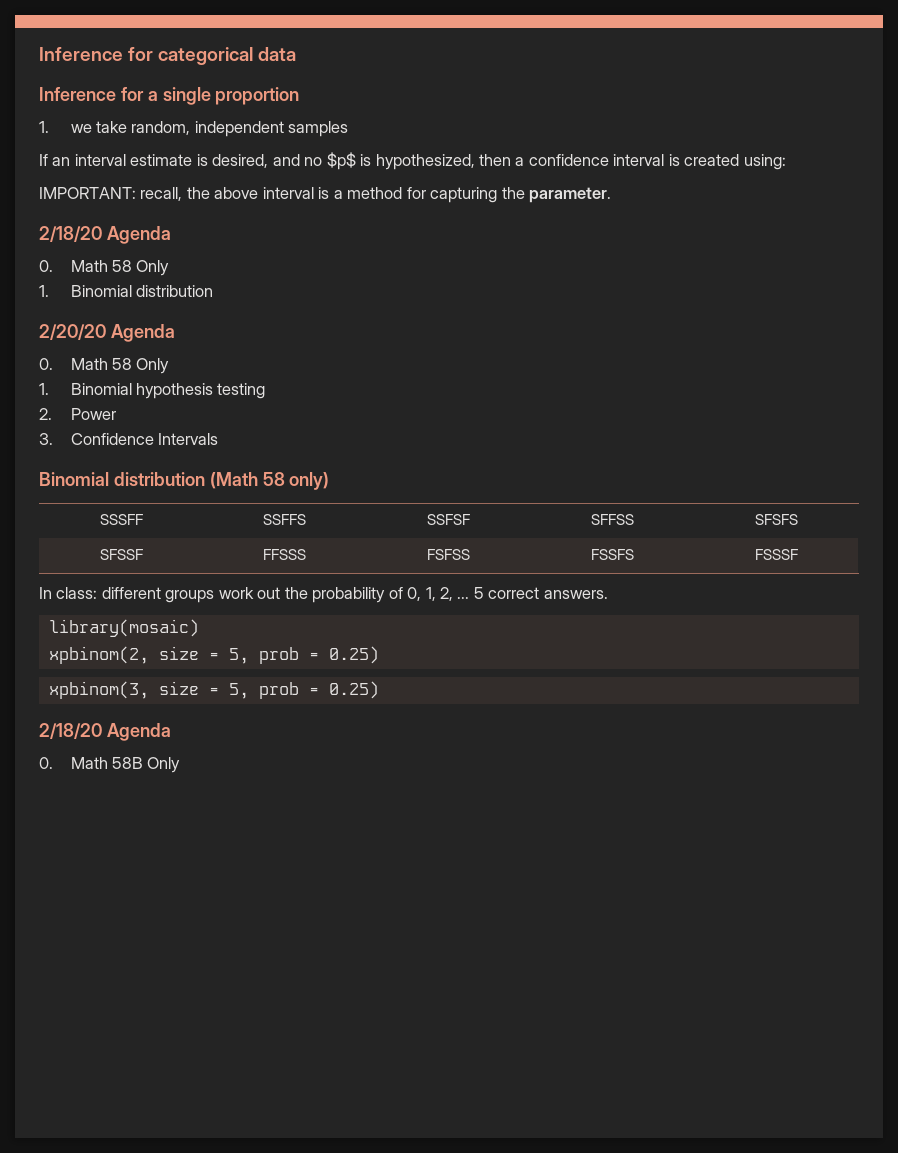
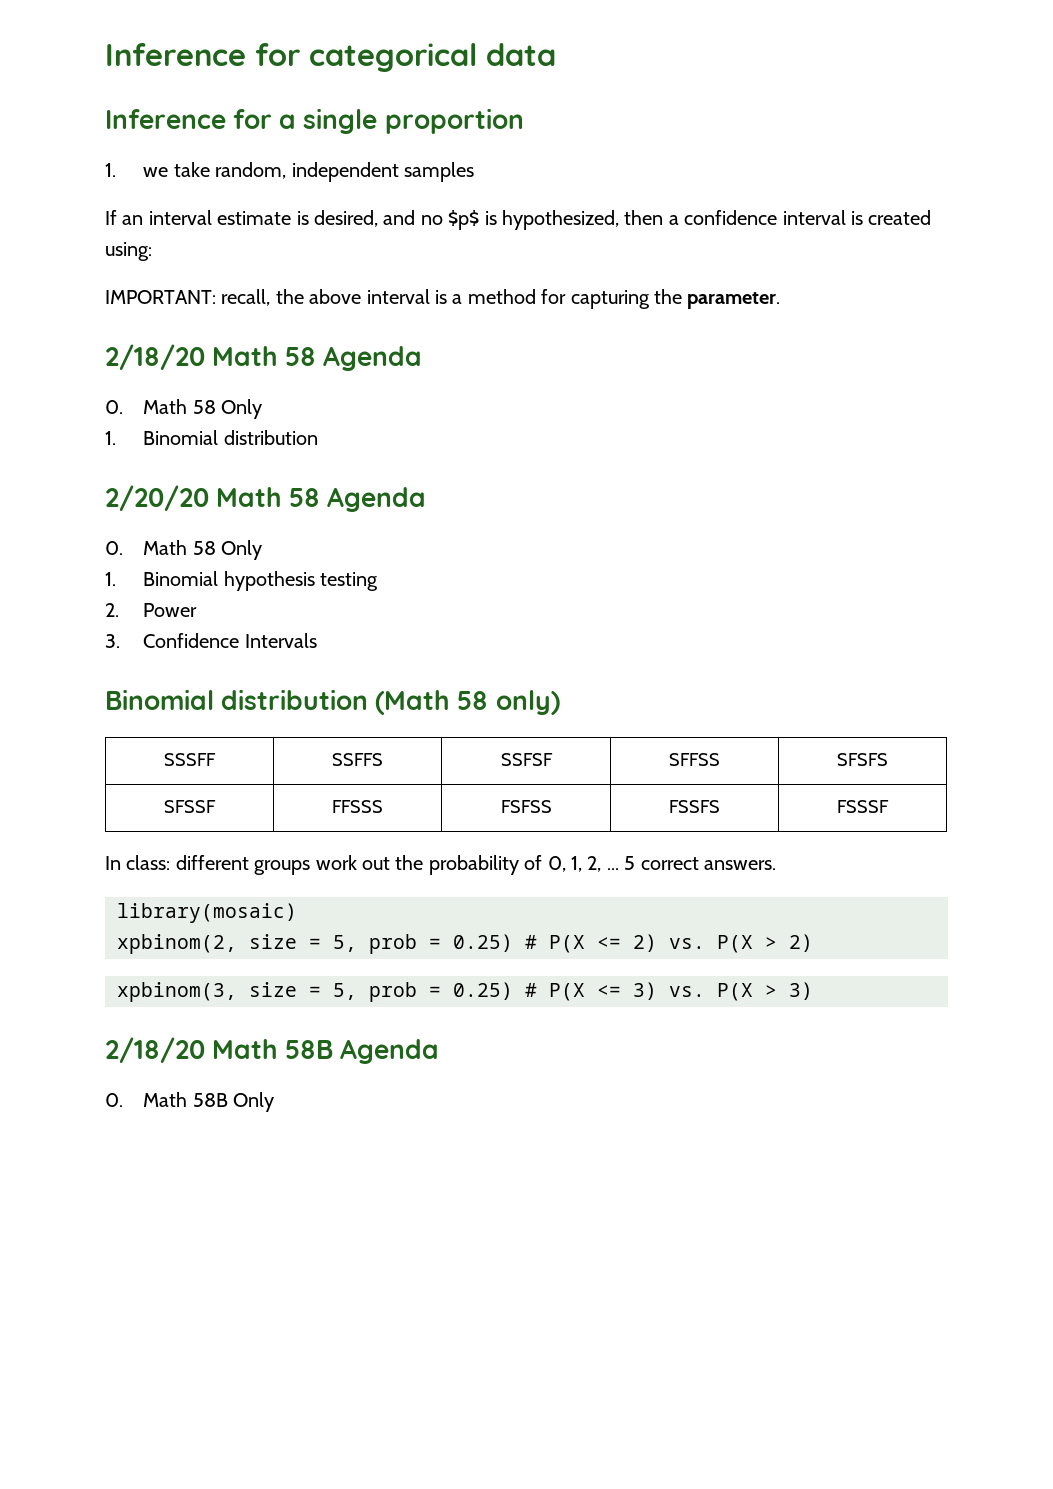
  IMPORTANT: recall, the above interval is a method for capturing the parameter.
- 2/18/20 Agenda
+ 2/18/20 Math 58 Agenda
- 2/20/20 Agenda
+ 2/20/20 Math 58 Agenda
- xpbinom(2, size = 5, prob = 0.25)
+ xpbinom(2, size = 5, prob = 0.25) # P(X <= 2) vs. P(X > 2)
- xpbinom(3, size = 5, prob = 0.25)
- 2/18/20 Agenda
+ xpbinom(3, size = 5, prob = 0.25) # P(X <= 3) vs. P(X > 3)
+ 2/18/20 Math 58B Agenda

